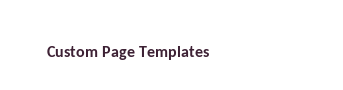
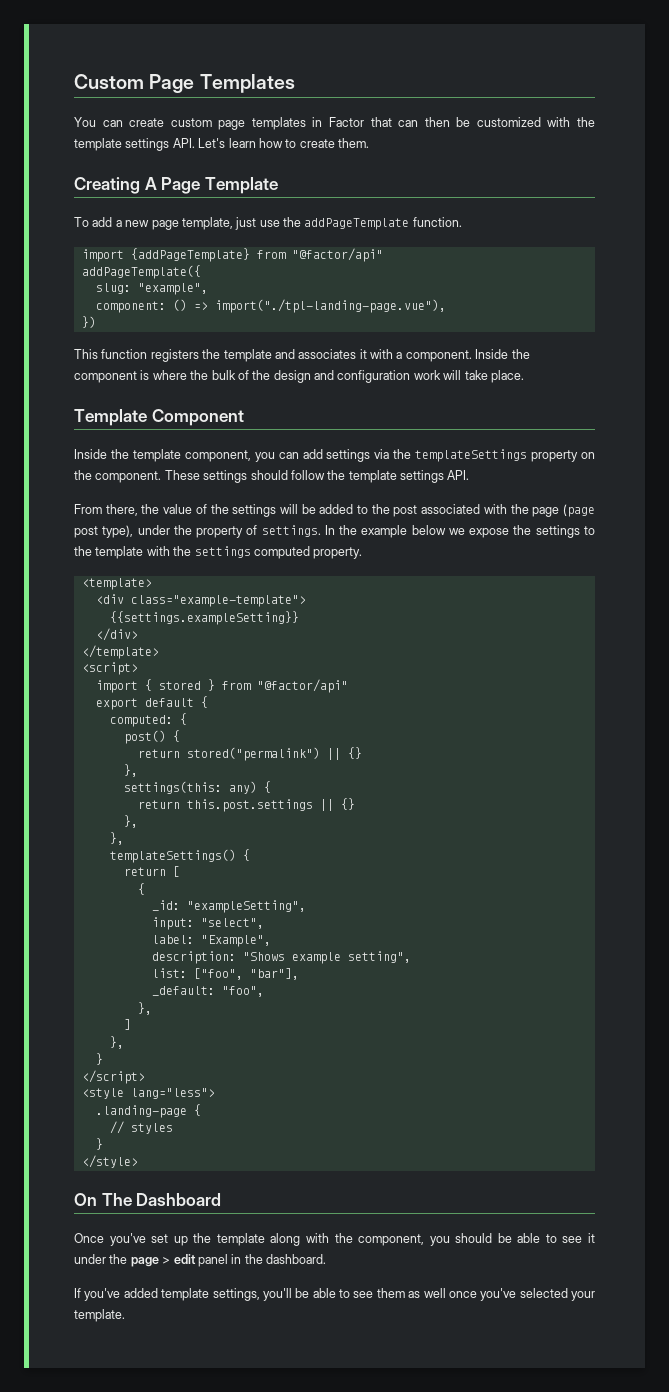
+ You can create custom page templates in Factor that can then be customized with the template settings API. Let's learn how to create them.
+ Creating A Page Template
+ To add a new page template, just use the addPageTemplate function.
+ import {addPageTemplate} from "@factor/api"
+ addPageTemplate({
+ slug: "example",
+ component: () => import("./tpl-landing-page.vue"),
+ })
+ This function registers the template and associates it with a component. Inside the component is where the bulk of the design and configuration work will take place.
+ Template Component
+ Inside the template component, you can add settings via the templateSettings property on the component. These settings should follow the template settings API.
+ From there, the value of the settings will be added to the post associated with the page (page post type), under the property of settings. In the example below we expose the settings to the template with the settings computed property.
+ <template>
+ <div class="example-template">
+ {{settings.exampleSetting}}
+ </div>
+ </template>
+ <script>
+ import { stored } from "@factor/api"
+ export default {
+ computed: {
+ post() {
+ return stored("permalink") || {}
+ },
+ settings(this: any) {
+ return this.post.settings || {}
+ },
+ },
+ templateSettings() {
+ return [
+ {
+ _id: "exampleSetting",
+ input: "select",
+ label: "Example",
+ description: "Shows example setting",
+ list: ["foo", "bar"],
+ _default: "foo",
+ },
+ ]
+ },
+ }
+ </script>
+ <style lang="less">
+ .landing-page {
+ // styles
+ }
+ </style>
+ On The Dashboard
+ Once you've set up the template along with the component, you should be able to see it under the page > edit panel in the dashboard.
+ If you've added template settings, you'll be able to see them as well once you've selected your template.

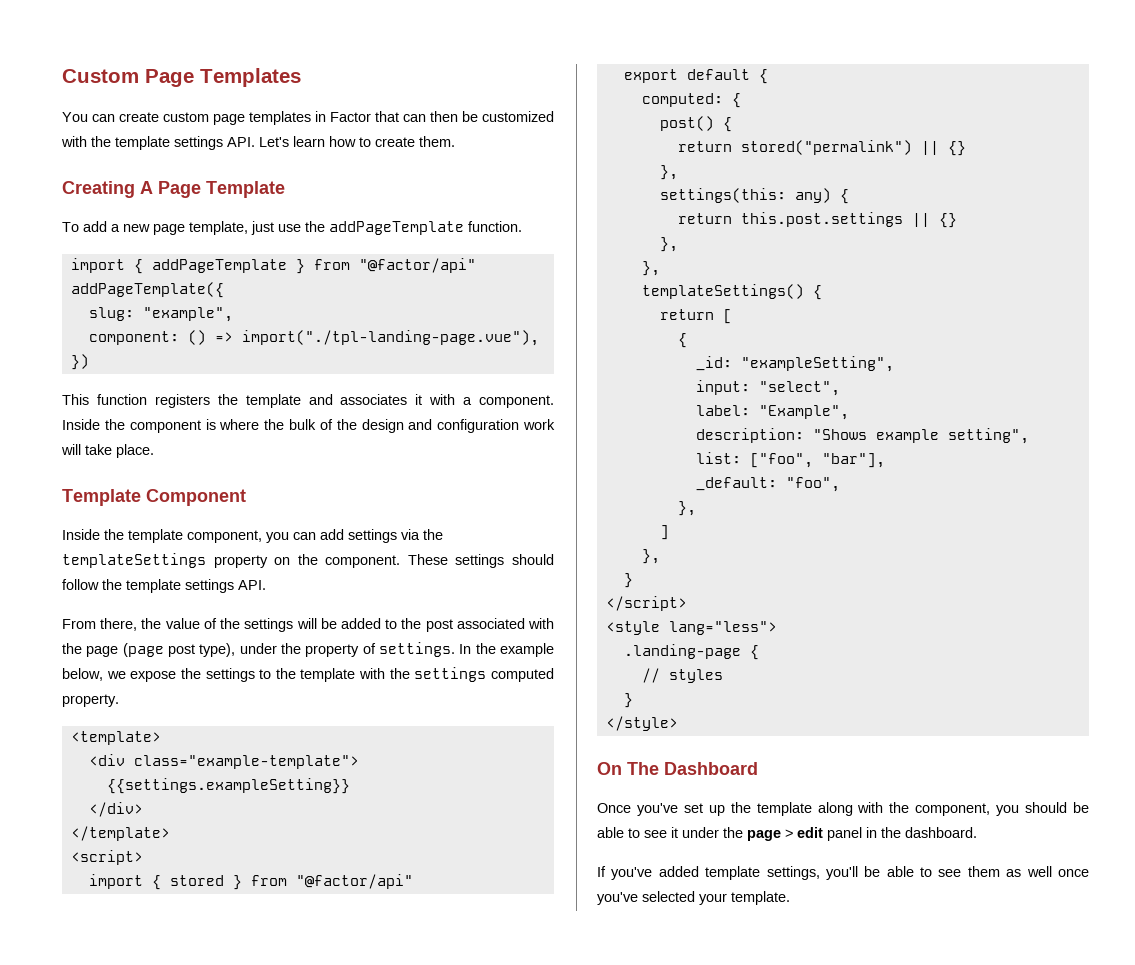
- import {addPageTemplate} from "@factor/api"
+ import { addPageTemplate } from "@factor/api"
- In the example below we expose the settings to the template with the settings computed property.
+ In the example below, we expose the settings to the template with the settings computed property.

